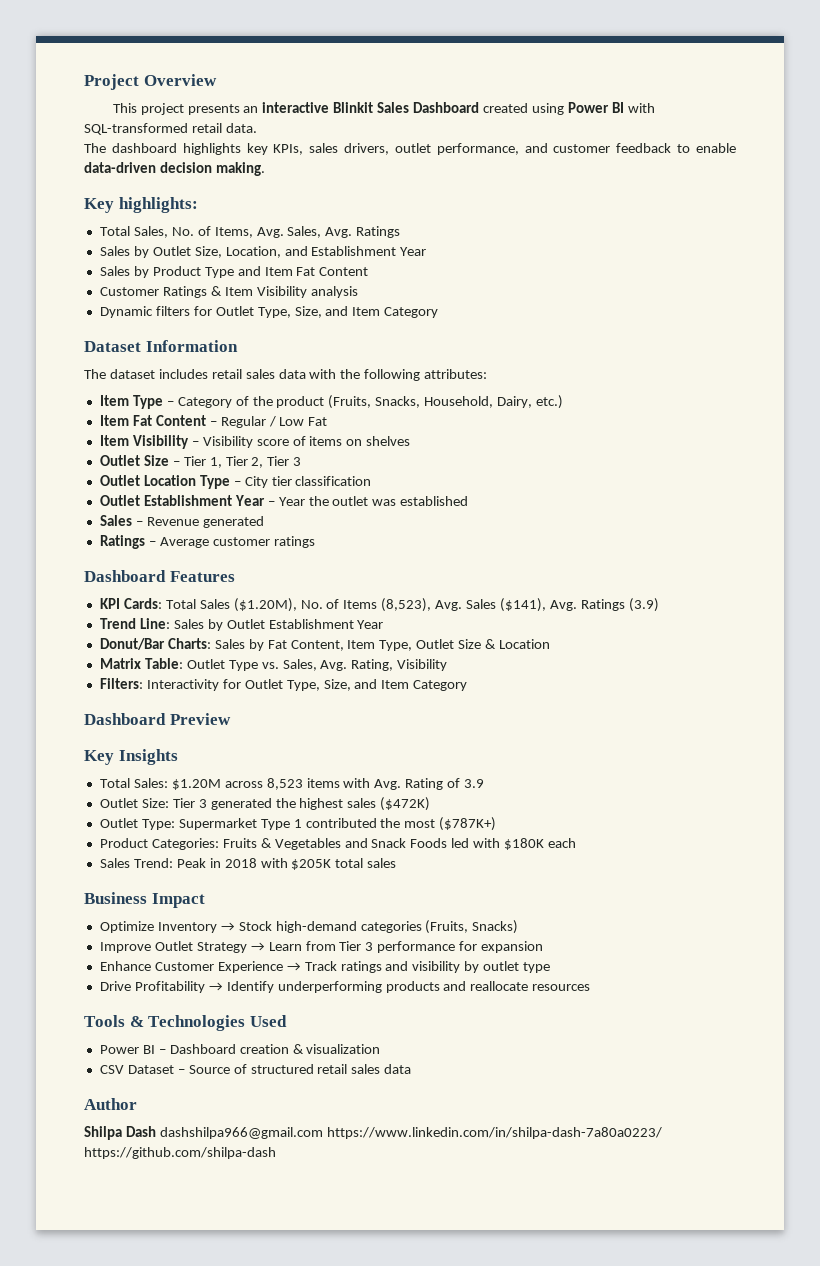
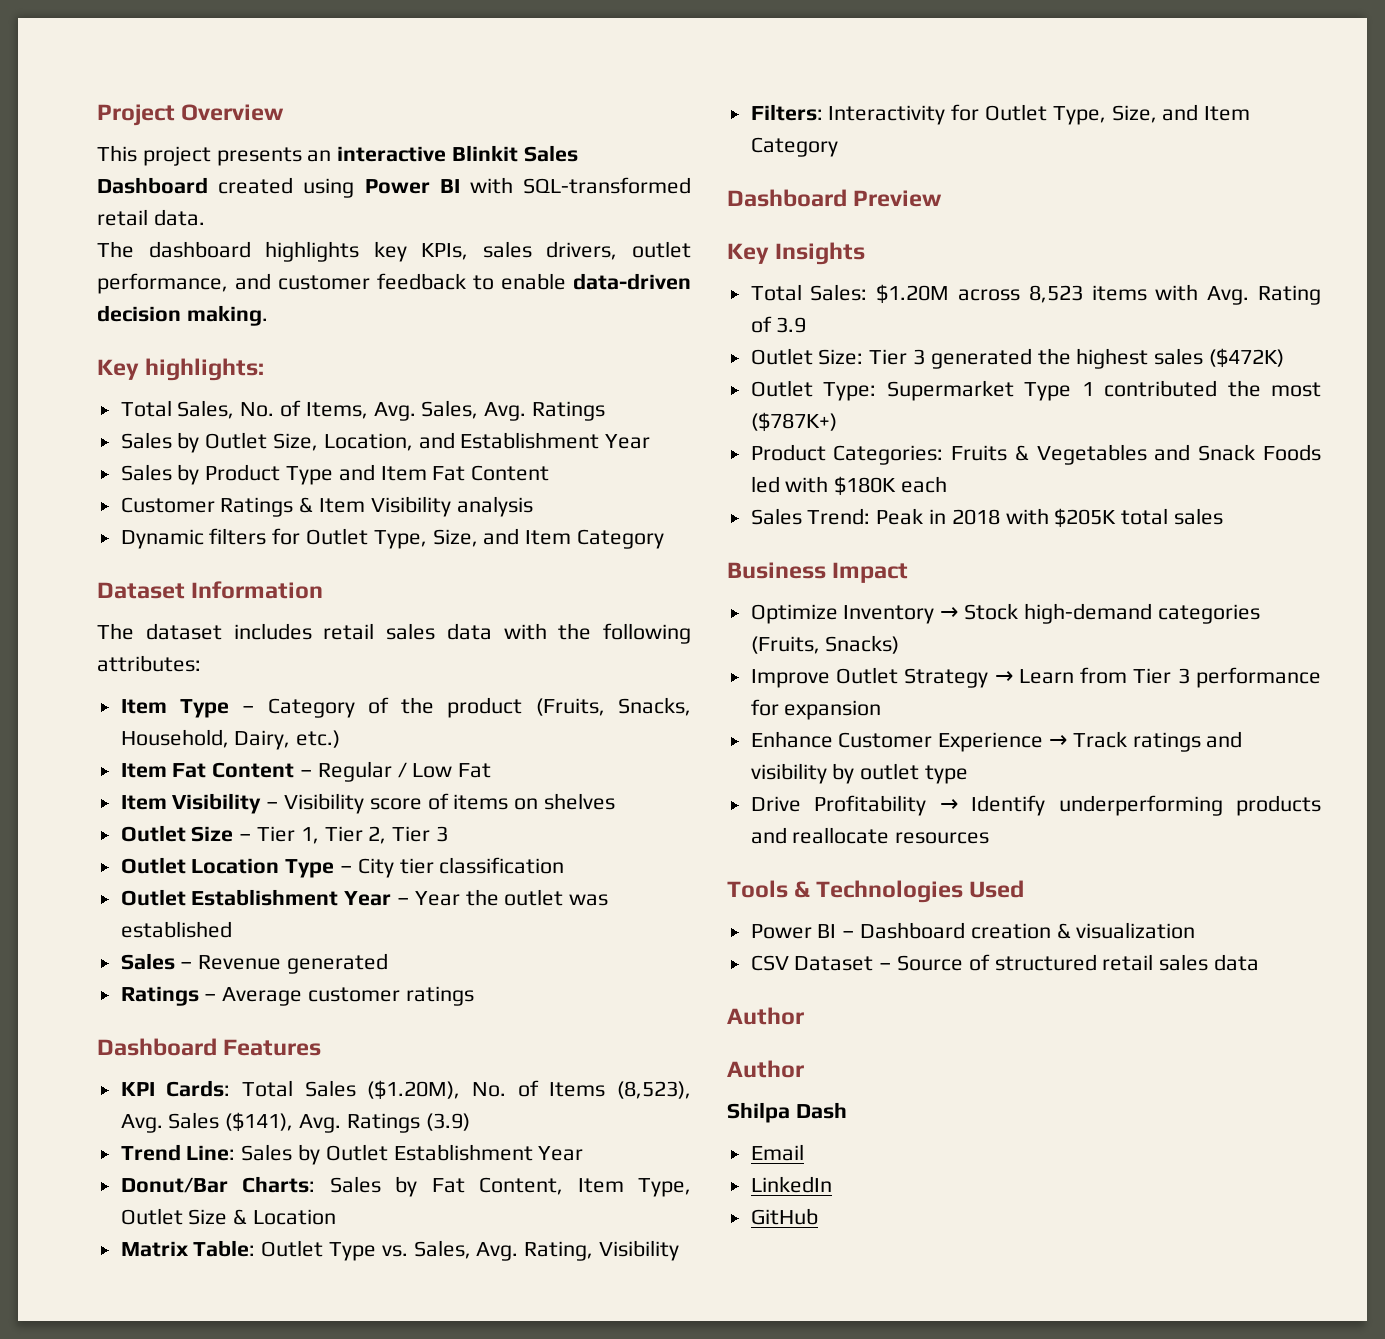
  CSV Dataset – Source of structured retail sales data
+ Author
- Shilpa Dash dashshilpa966@gmail.com https://www.linkedin.com/in/shilpa-dash-7a80a0223/ https://github.com/shilpa-dash
+ Shilpa Dash
+ Email
+ LinkedIn
+ GitHub

